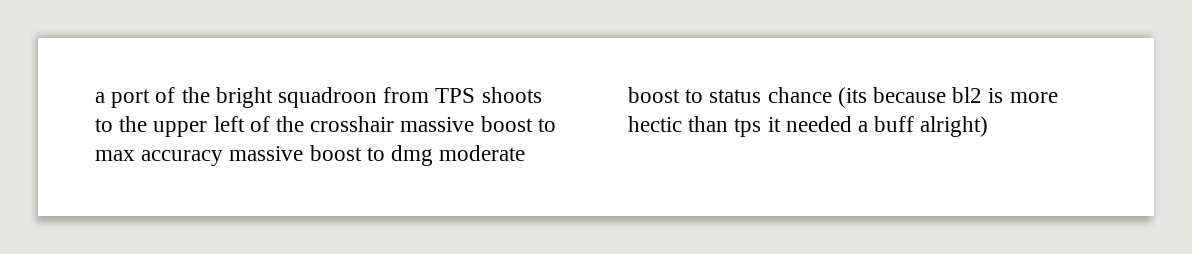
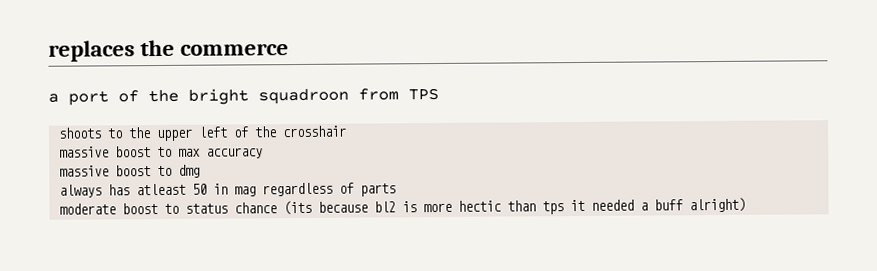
+ replaces the commerce
- a port of the bright squadroon from TPS shoots to the upper left of the crosshair massive boost to max accuracy massive boost to dmg moderate boost to status chance (its because bl2 is more hectic than tps it needed a buff alright)
+ a port of the bright squadroon from TPS
+ shoots to the upper left of the crosshair
+ massive boost to max accuracy
+ massive boost to dmg
+ always has atleast 50 in mag regardless of parts
+ moderate boost to status chance (its because bl2 is more hectic than tps it needed a buff alright)

